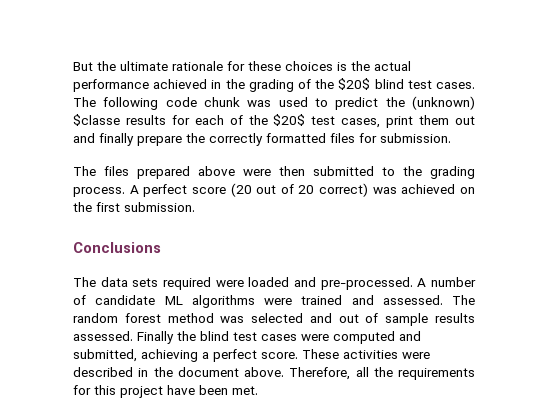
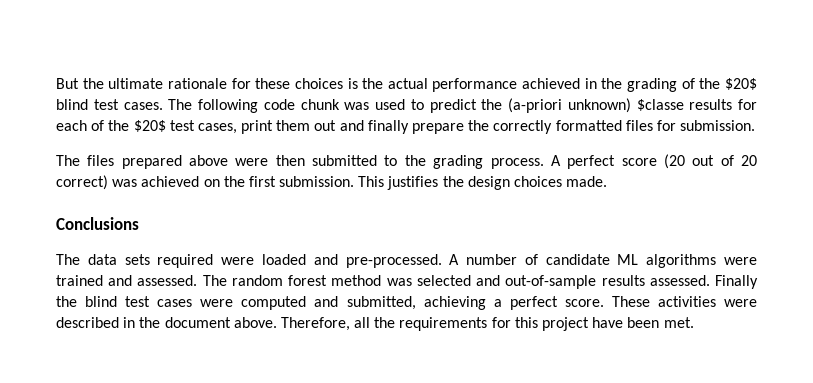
- The following code chunk was used to predict the (unknown) $classe results for each of the $20$ test cases, print them out and finally prepare the correctly formatted files for submission.
+ The following code chunk was used to predict the (a-priori unknown) $classe results for each of the $20$ test cases, print them out and finally prepare the correctly formatted files for submission.
+ This justifies the design choices made.
- The random forest method was selected and out of sample results assessed.
+ The random forest method was selected and out-of-sample results assessed.

